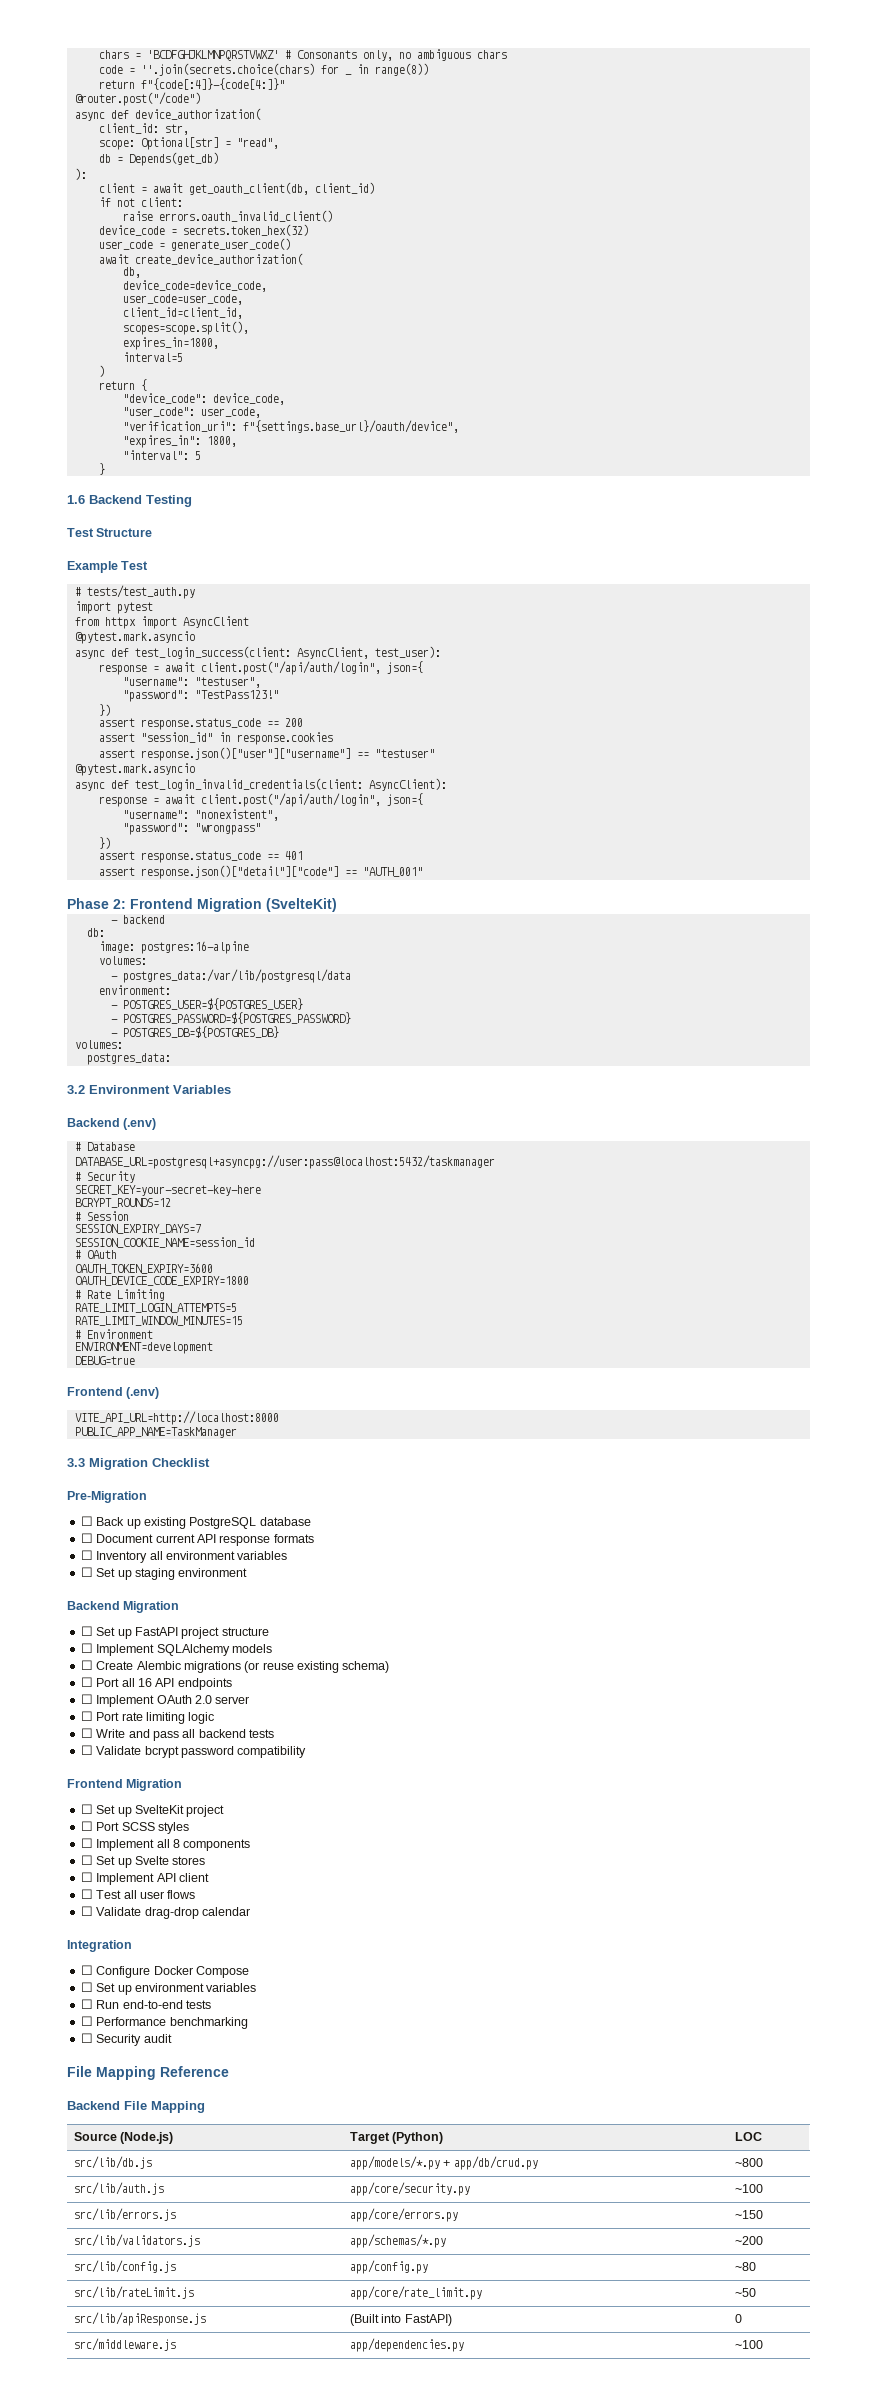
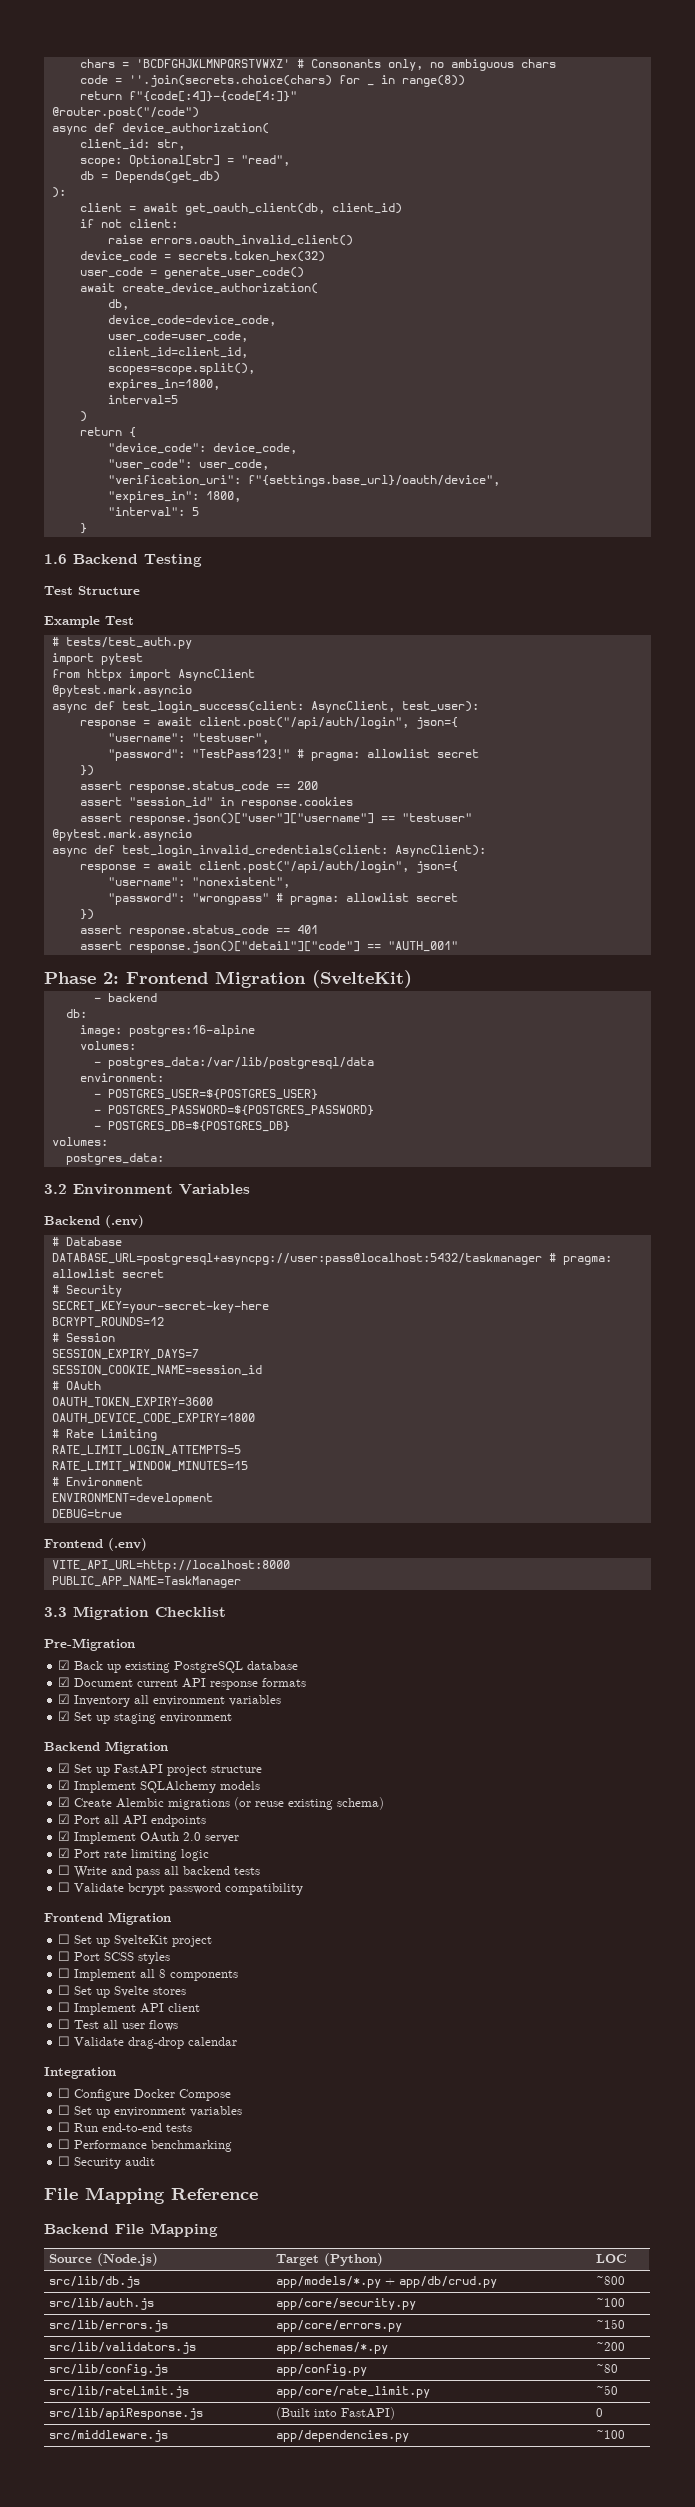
- "password": "TestPass123!"
+ "password": "TestPass123!" # pragma: allowlist secret
- "password": "wrongpass"
+ "password": "wrongpass" # pragma: allowlist secret
- DATABASE_URL=postgresql+asyncpg://user:pass@localhost:5432/taskmanager
+ DATABASE_URL=postgresql+asyncpg://user:pass@localhost:5432/taskmanager # pragma: allowlist secret
- ☐ Back up existing PostgreSQL database
+ ☑ Back up existing PostgreSQL database
- ☐ Document current API response formats
+ ☑ Document current API response formats
- ☐ Inventory all environment variables
+ ☑ Inventory all environment variables
- ☐ Set up staging environment
+ ☑ Set up staging environment
- ☐ Set up FastAPI project structure
+ ☑ Set up FastAPI project structure
- ☐ Implement SQLAlchemy models
+ ☑ Implement SQLAlchemy models
- ☐ Create Alembic migrations (or reuse existing schema)
+ ☑ Create Alembic migrations (or reuse existing schema)
- ☐ Port all 16 API endpoints
+ ☑ Port all API endpoints
- ☐ Implement OAuth 2.0 server
+ ☑ Implement OAuth 2.0 server
- ☐ Port rate limiting logic
+ ☑ Port rate limiting logic

